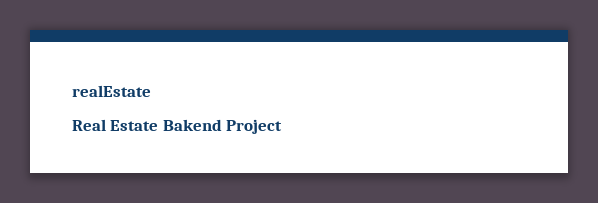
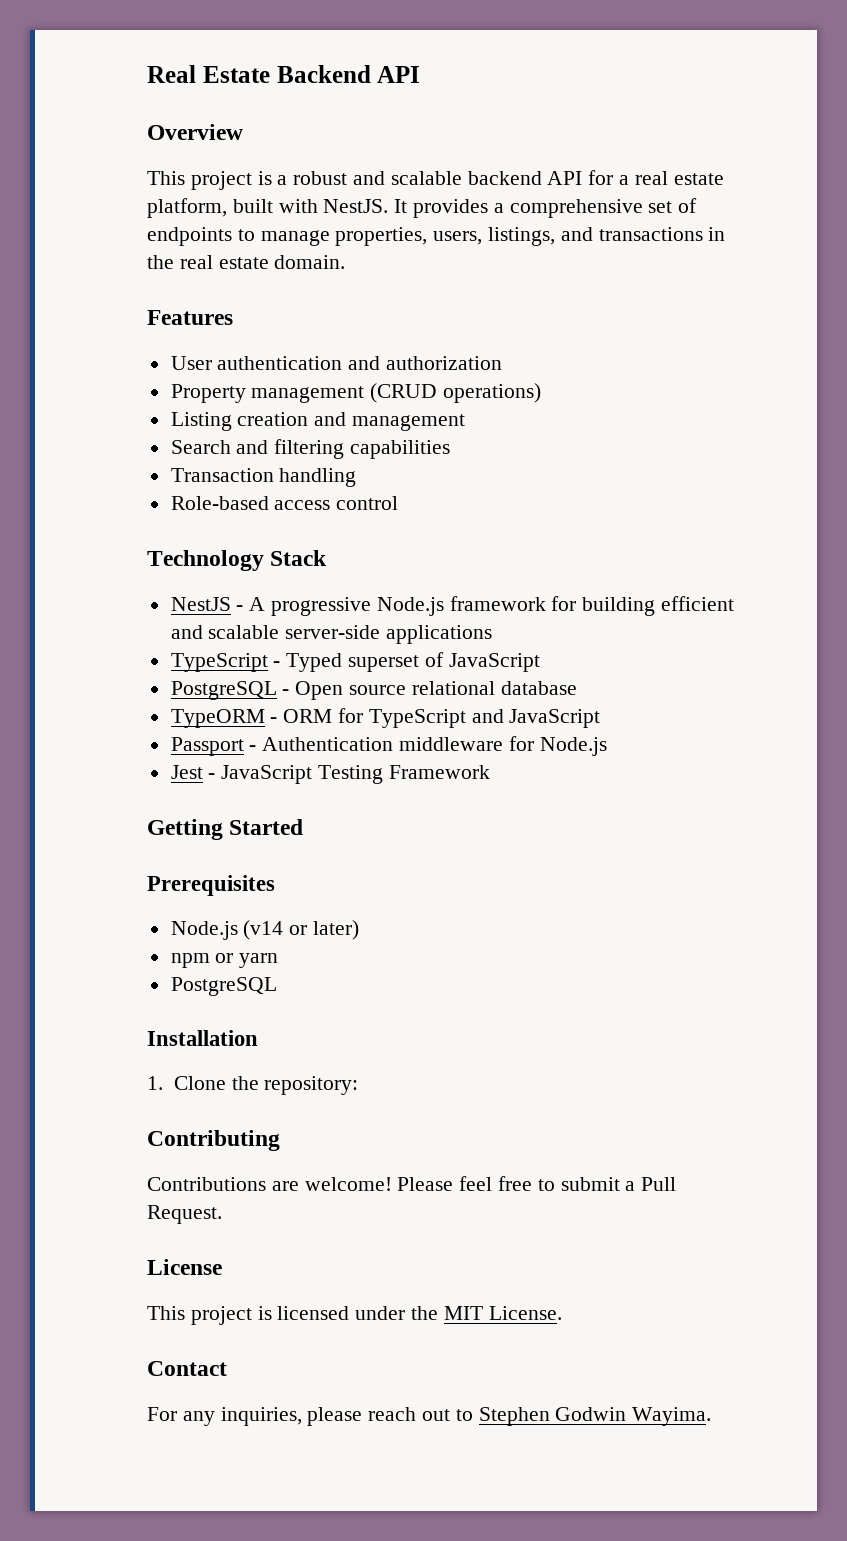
- realEstate
- Real Estate Bakend Project
+ Real Estate Backend API
+ Overview
+ This project is a robust and scalable backend API for a real estate platform, built with NestJS. It provides a comprehensive set of endpoints to manage properties, users, listings, and transactions in the real estate domain.
+ Features
+ User authentication and authorization
+ Property management (CRUD operations)
+ Listing creation and management
+ Search and filtering capabilities
+ Transaction handling
+ Role-based access control
+ Technology Stack
+ NestJS - A progressive Node.js framework for building efficient and scalable server-side applications
+ TypeScript - Typed superset of JavaScript
+ PostgreSQL - Open source relational database
+ TypeORM - ORM for TypeScript and JavaScript
+ Passport - Authentication middleware for Node.js
+ Jest - JavaScript Testing Framework
+ Getting Started
+ Prerequisites
+ Node.js (v14 or later)
+ npm or yarn
+ PostgreSQL
+ Installation
+ 1. Clone the repository:
+ Contributing
+ Contributions are welcome! Please feel free to submit a Pull Request.
+ License
+ This project is licensed under the MIT License.
+ Contact
+ For any inquiries, please reach out to Stephen Godwin Wayima.

